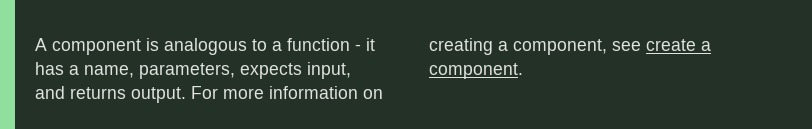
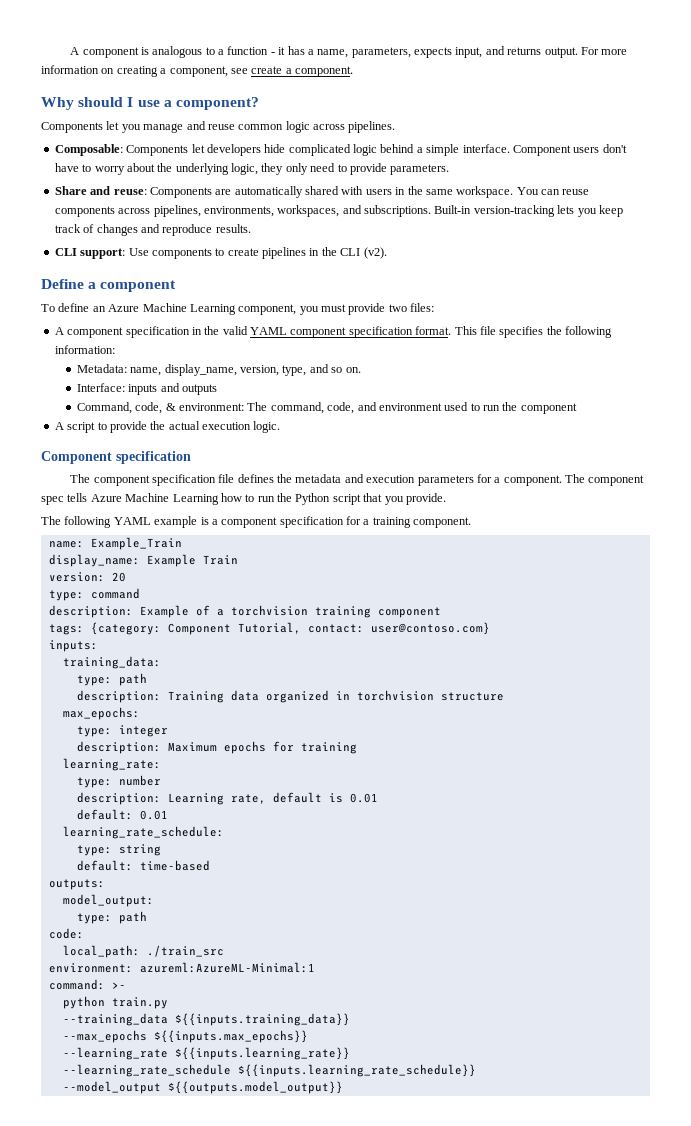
+ Why should I use a component?
+ Components let you manage and reuse common logic across pipelines.
+ Composable: Components let developers hide complicated logic behind a simple interface. Component users don't have to worry about the underlying logic, they only need to provide parameters.
+ Share and reuse: Components are automatically shared with users in the same workspace. You can reuse components across pipelines, environments, workspaces, and subscriptions. Built-in version-tracking lets you keep track of changes and reproduce results.
+ CLI support: Use components to create pipelines in the CLI (v2).
+ Define a component
+ To define an Azure Machine Learning component, you must provide two files:
+ A component specification in the valid YAML component specification format. This file specifies the following information:
+ Metadata: name, display_name, version, type, and so on.
+ Interface: inputs and outputs
+ Command, code, & environment: The command, code, and environment used to run the component
+ A script to provide the actual execution logic.
+ Component specification
+ The component specification file defines the metadata and execution parameters for a component. The component spec tells Azure Machine Learning how to run the Python script that you provide.
+ The following YAML example is a component specification for a training component.
+ name: Example_Train
+ display_name: Example Train
+ version: 20
+ type: command
+ description: Example of a torchvision training component
+ tags: {category: Component Tutorial, contact: user@contoso.com}
+ inputs:
+ training_data:
+ type: path
+ description: Training data organized in torchvision structure
+ max_epochs:
+ type: integer
+ description: Maximum epochs for training
+ learning_rate:
+ type: number
+ description: Learning rate, default is 0.01
+ default: 0.01
+ learning_rate_schedule:
+ type: string
+ default: time-based
+ outputs:
+ model_output:
+ type: path
+ code:
+ local_path: ./train_src
+ environment: azureml:AzureML-Minimal:1
+ command: >-
+ python train.py
+ --training_data ${{inputs.training_data}}
+ --max_epochs ${{inputs.max_epochs}}
+ --learning_rate ${{inputs.learning_rate}}
+ --learning_rate_schedule ${{inputs.learning_rate_schedule}}
+ --model_output ${{outputs.model_output}}

